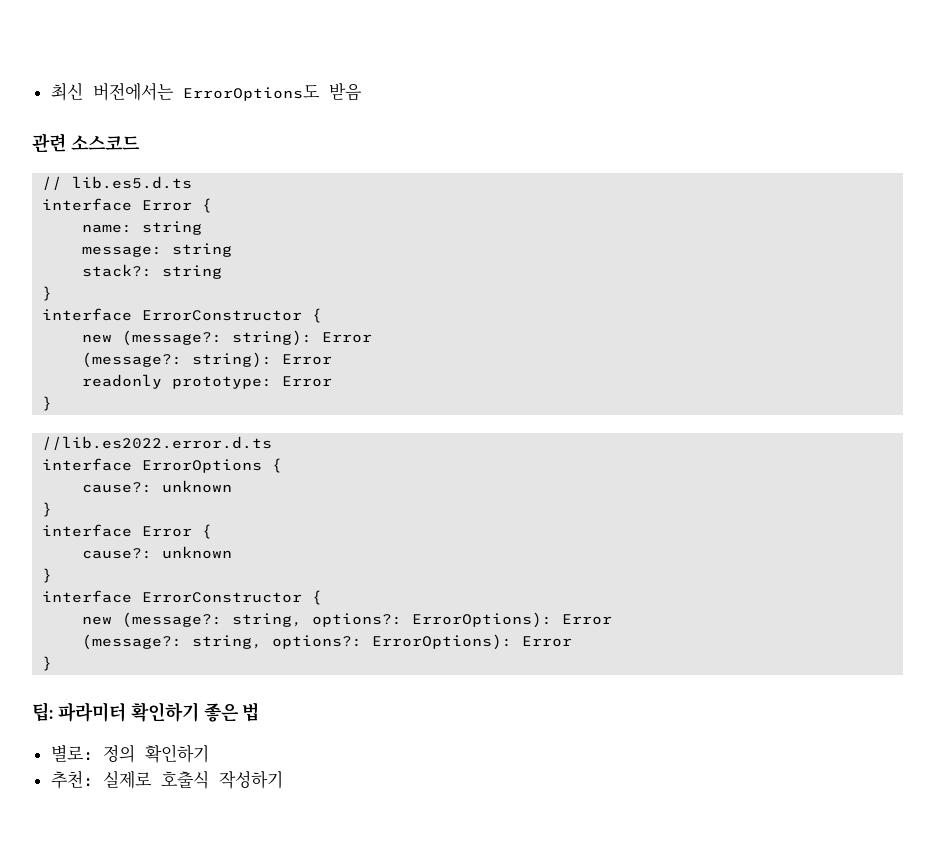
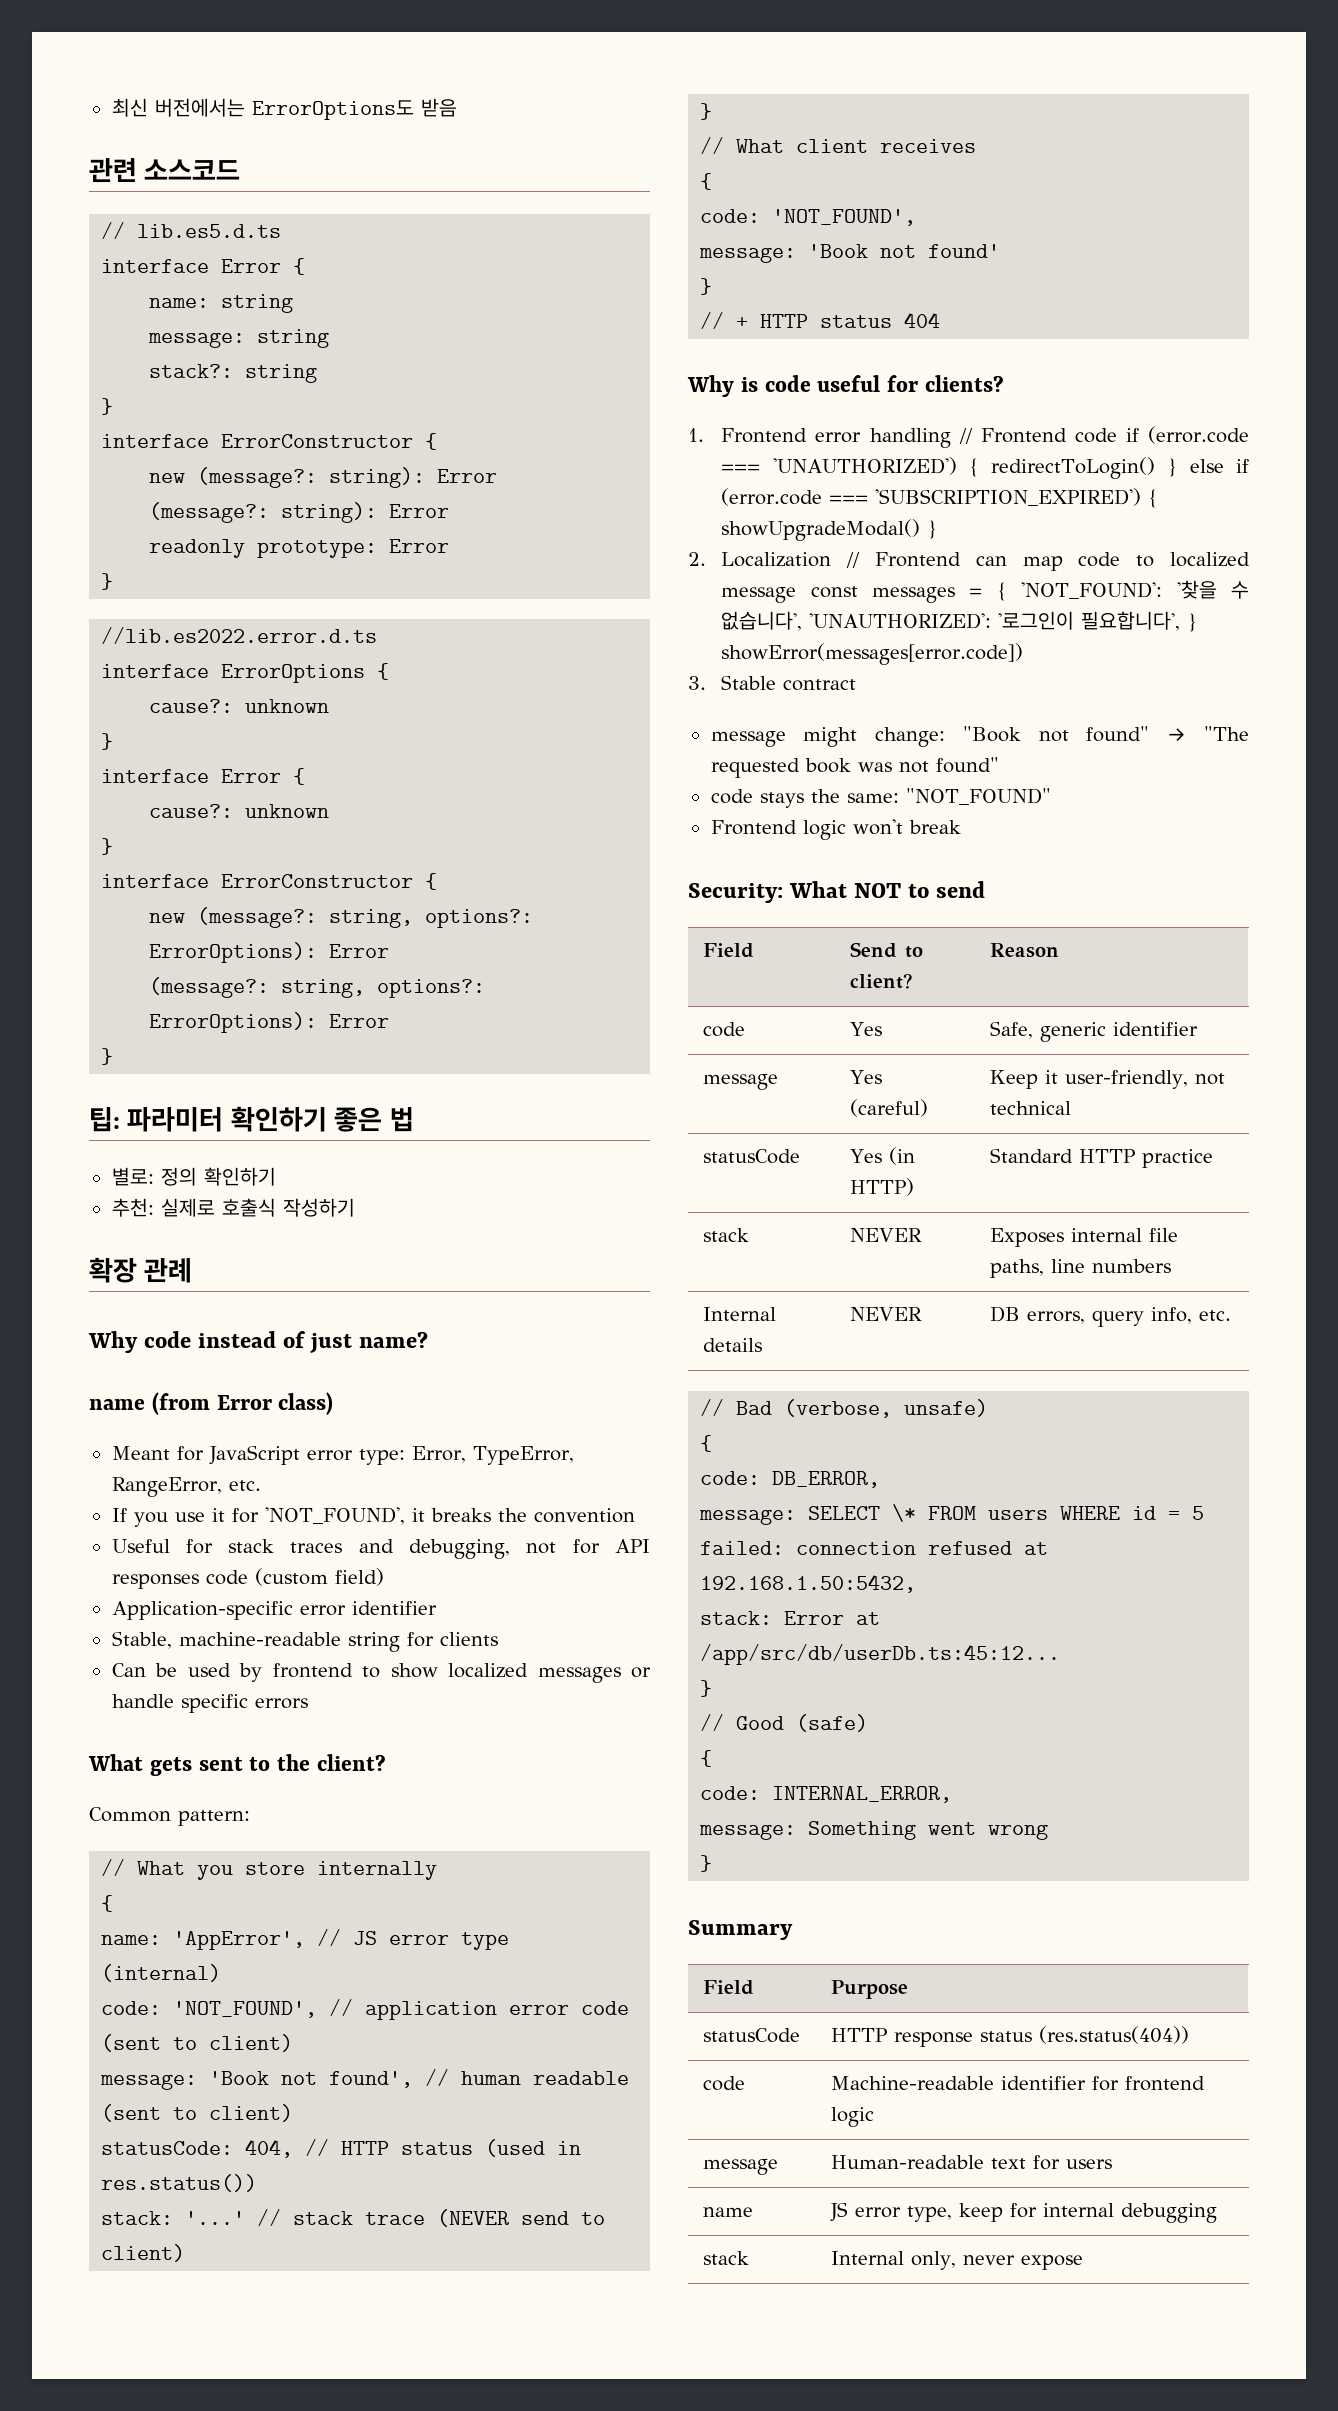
+ 확장 관례
+ Why code instead of just name?
+ name (from Error class)
+ Meant for JavaScript error type: Error, TypeError, RangeError, etc.
+ If you use it for 'NOT_FOUND', it breaks the convention
+ Useful for stack traces and debugging, not for API responses code (custom field)
+ Application-specific error identifier
+ Stable, machine-readable string for clients
+ Can be used by frontend to show localized messages or handle specific errors
+ What gets sent to the client?
+ Common pattern:
+ // What you store internally
+ {
+ name: 'AppError', // JS error type (internal)
+ code: 'NOT_FOUND', // application error code (sent to client)
+ message: 'Book not found', // human readable (sent to client)
+ statusCode: 404, // HTTP status (used in res.status())
+ stack: '...' // stack trace (NEVER send to client)
+ }
+ // What client receives
+ {
+ code: 'NOT_FOUND',
+ message: 'Book not found'
+ }
+ // + HTTP status 404
+ Why is code useful for clients?
+ 1. Frontend error handling // Frontend code if (error.code === 'UNAUTHORIZED') { redirectToLogin() } else if (error.code === 'SUBSCRIPTION_EXPIRED') { showUpgradeModal() }
+ 2. Localization // Frontend can map code to localized message const messages = { 'NOT_FOUND': '찾을 수 없습니다', 'UNAUTHORIZED': '로그인이 필요합니다', } showError(messages[error.code])
+ 3. Stable contract
+ message might change: "Book not found" → "The requested book was not found"
+ code stays the same: "NOT_FOUND"
+ Frontend logic won't break
+ Security: What NOT to send
+ Field | Send to client? | Reason
+ code | Yes | Safe, generic identifier
+ message | Yes (careful) | Keep it user-friendly, not technical
+ statusCode | Yes (in HTTP) | Standard HTTP practice
+ stack | NEVER | Exposes internal file paths, line numbers
+ Internal details | NEVER | DB errors, query info, etc.
+ // Bad (verbose, unsafe)
+ {
+ code: DB_ERROR,
+ message: SELECT \* FROM users WHERE id = 5 failed: connection refused at 192.168.1.50:5432,
+ stack: Error at /app/src/db/userDb.ts:45:12...
+ }
+ // Good (safe)
+ {
+ code: INTERNAL_ERROR,
+ message: Something went wrong
+ }
+ Summary
+ Field | Purpose
+ statusCode | HTTP response status (res.status(404))
+ code | Machine-readable identifier for frontend logic
+ message | Human-readable text for users
+ name | JS error type, keep for internal debugging
+ stack | Internal only, never expose

